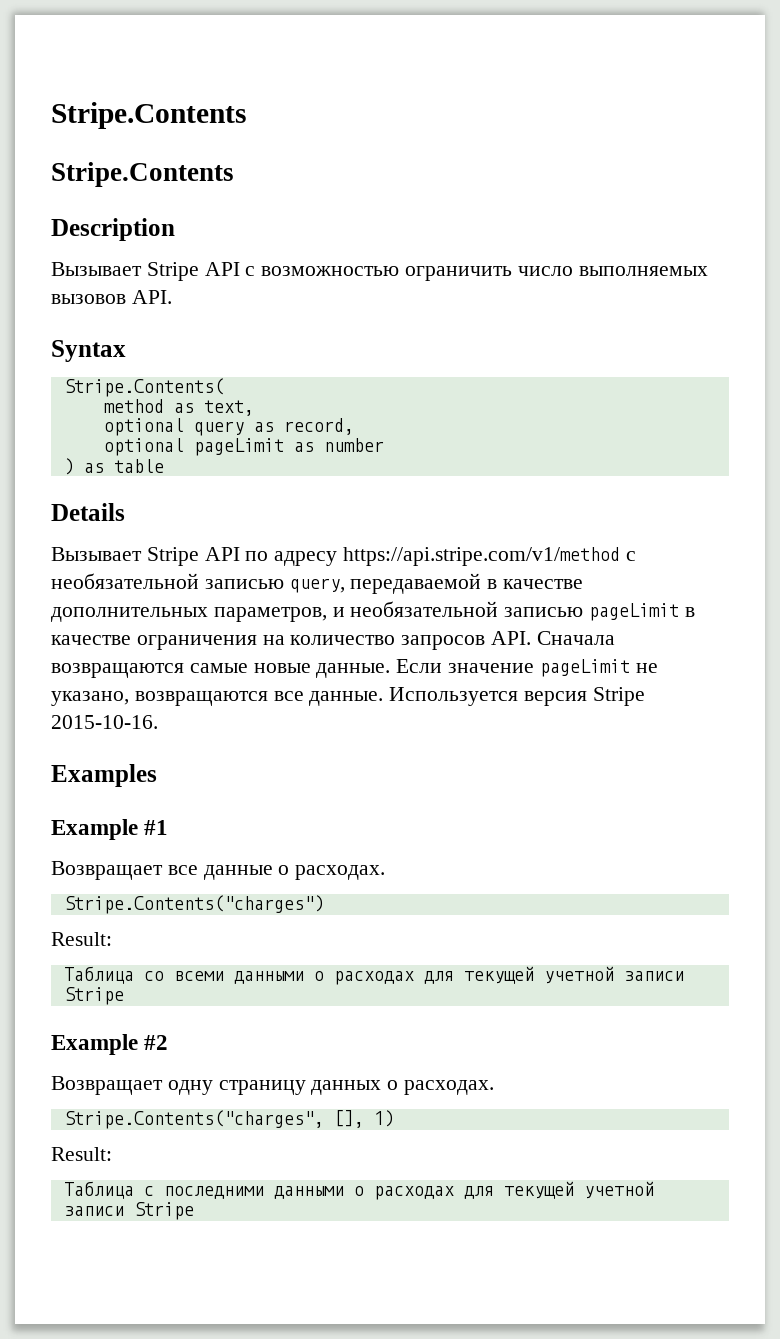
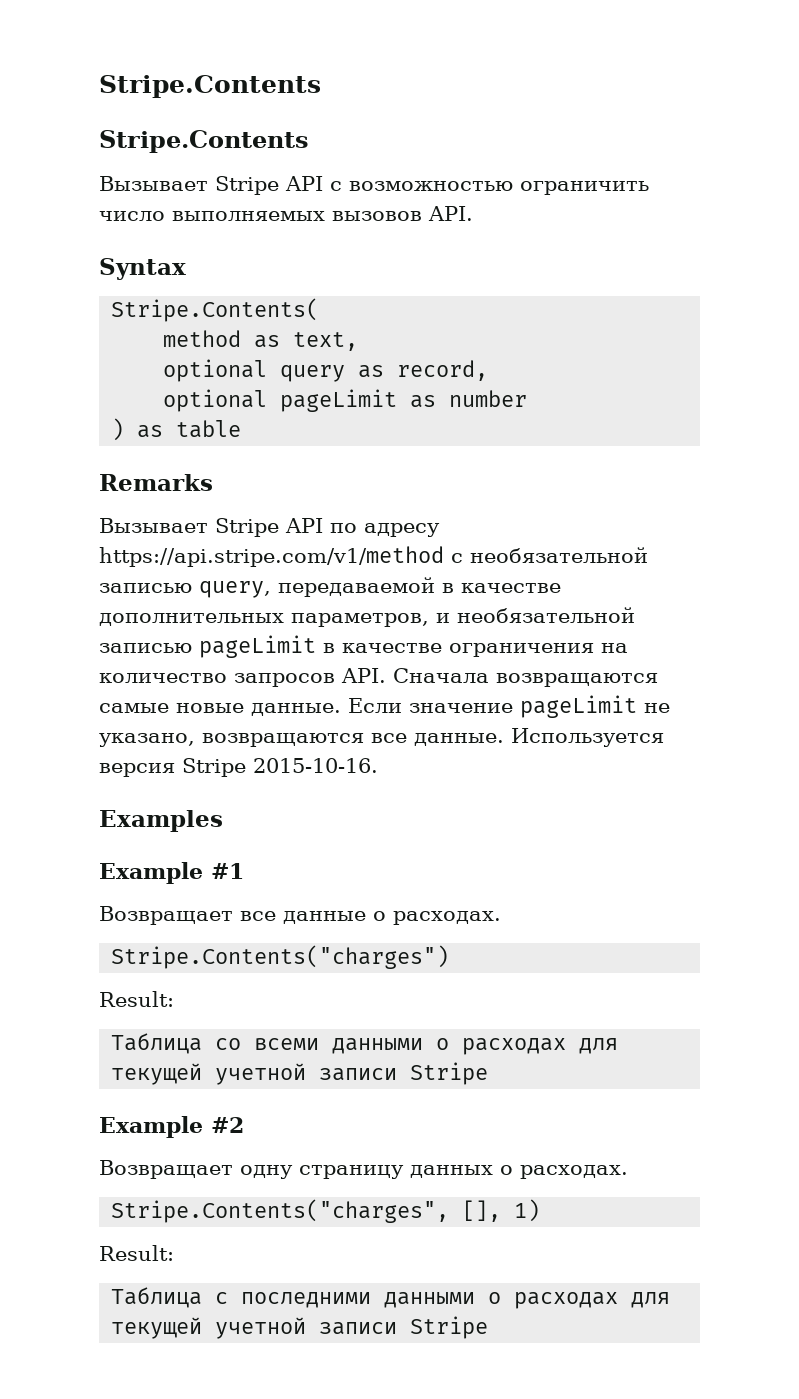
- Description
- Details
+ Remarks

